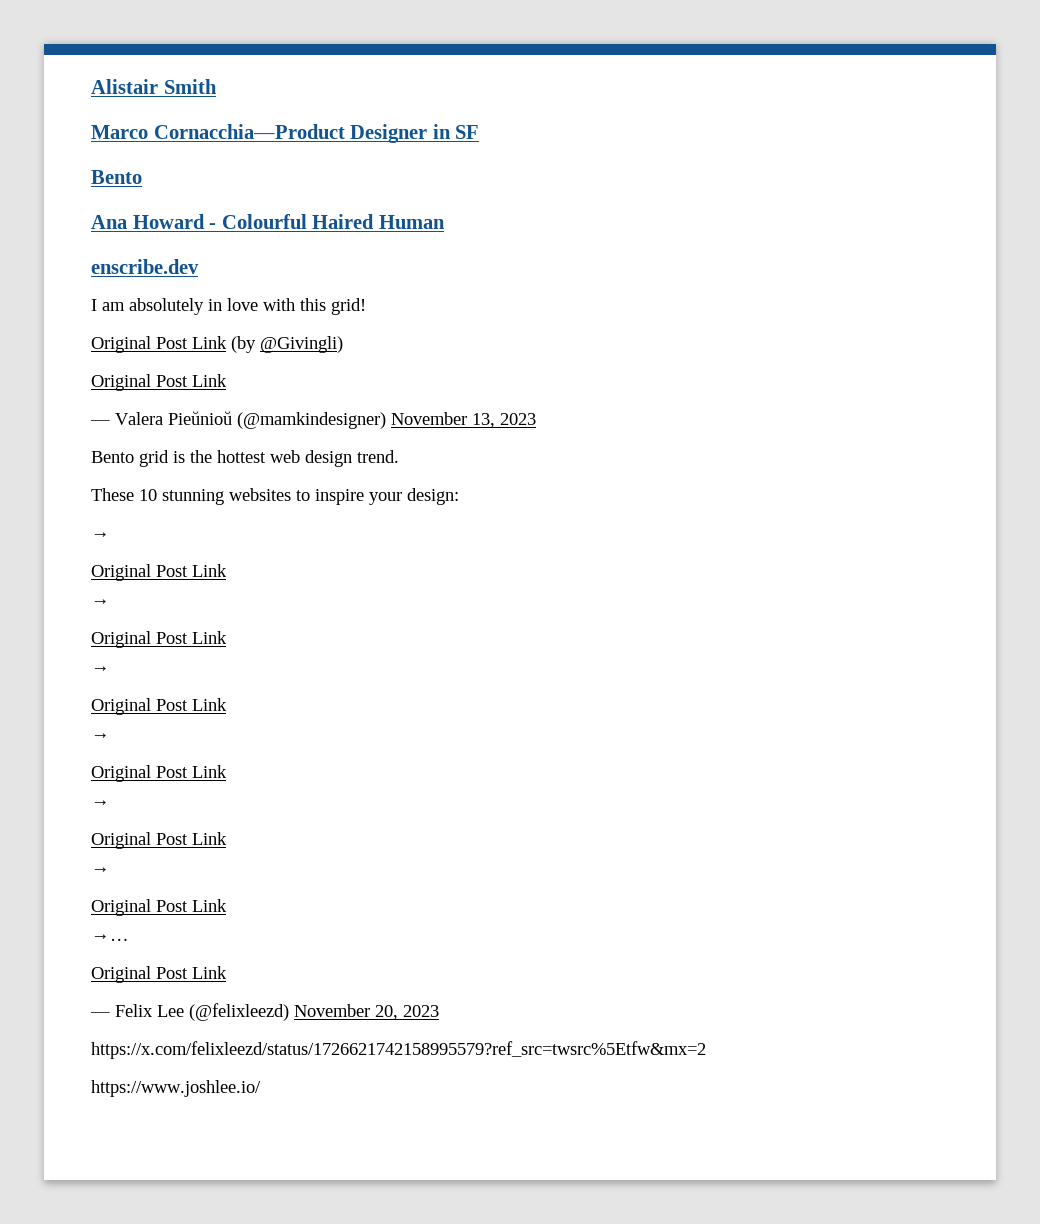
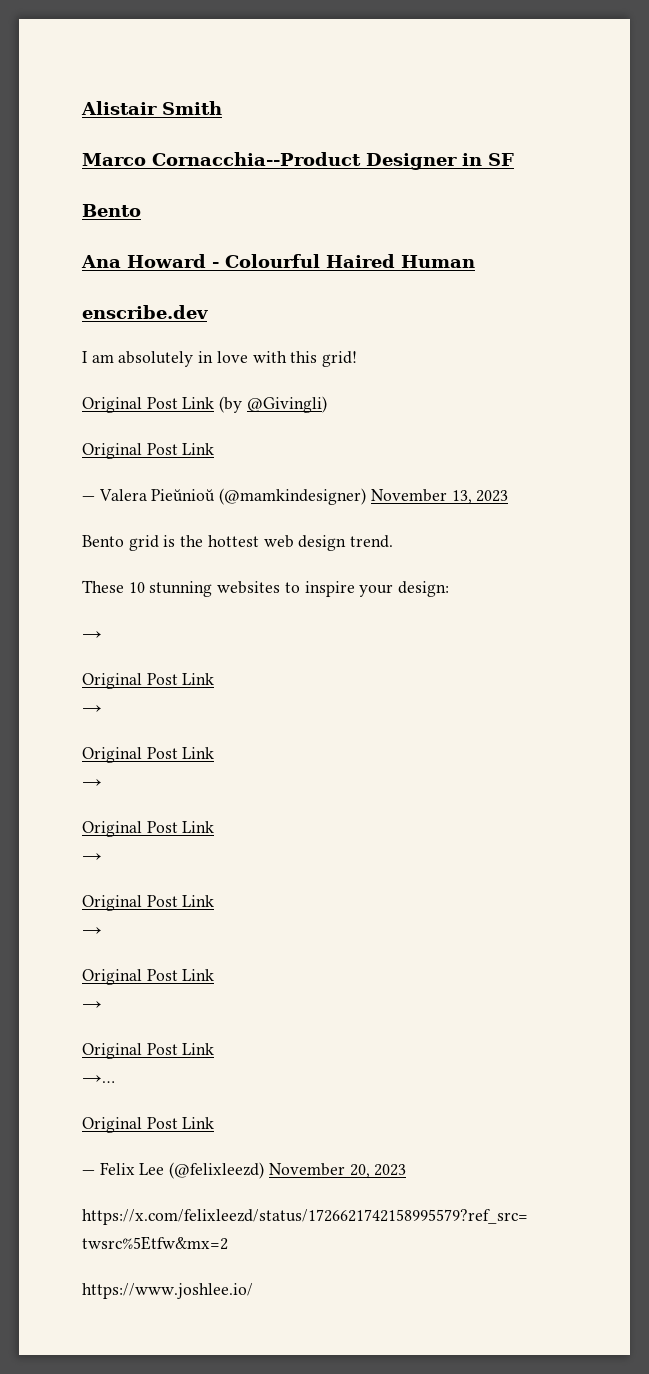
- Marco Cornacchia—Product Designer in SF
+ Marco Cornacchia--Product Designer in SF

